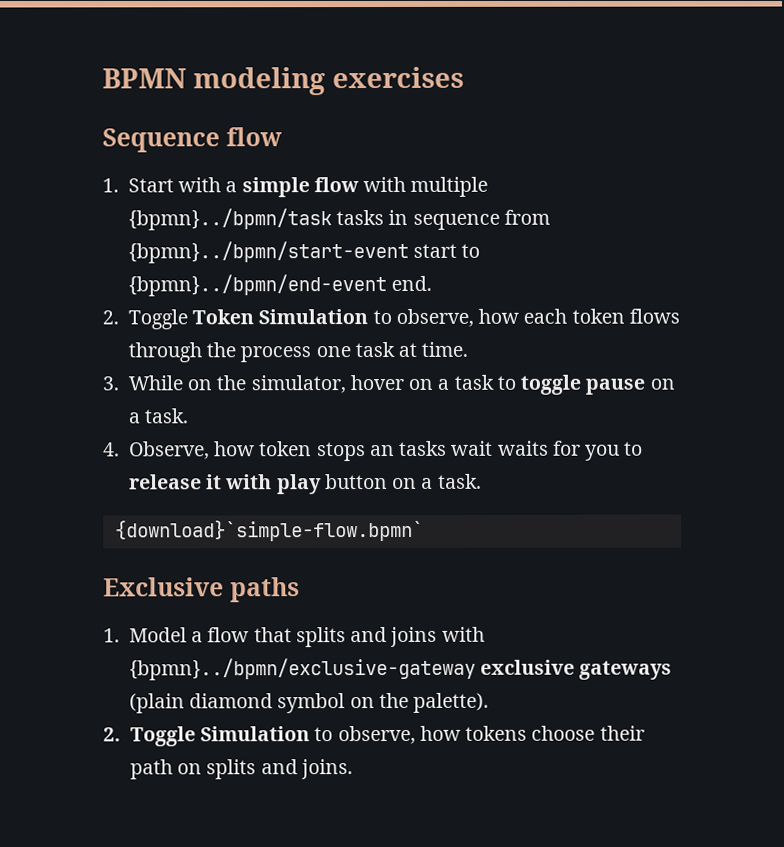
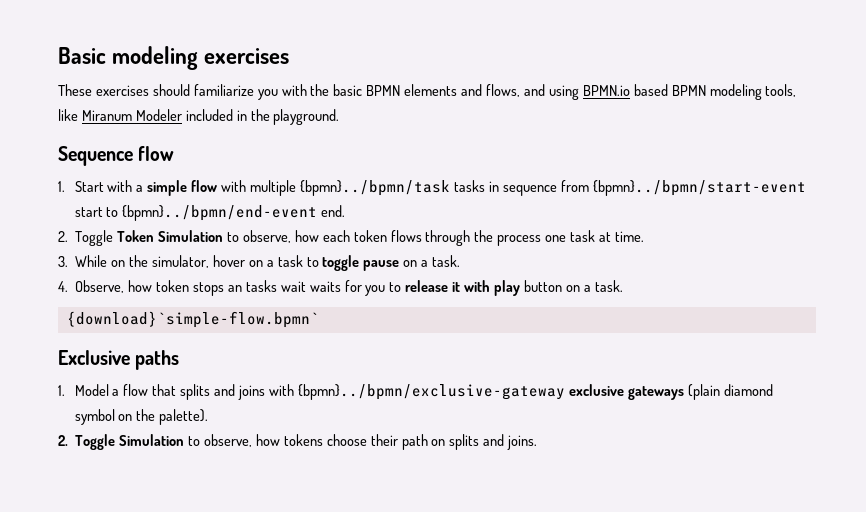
- BPMN modeling exercises
+ Basic modeling exercises
+ These exercises should familiarize you with the basic BPMN elements and flows, and using BPMN.io based BPMN modeling tools, like Miranum Modeler included in the playground.

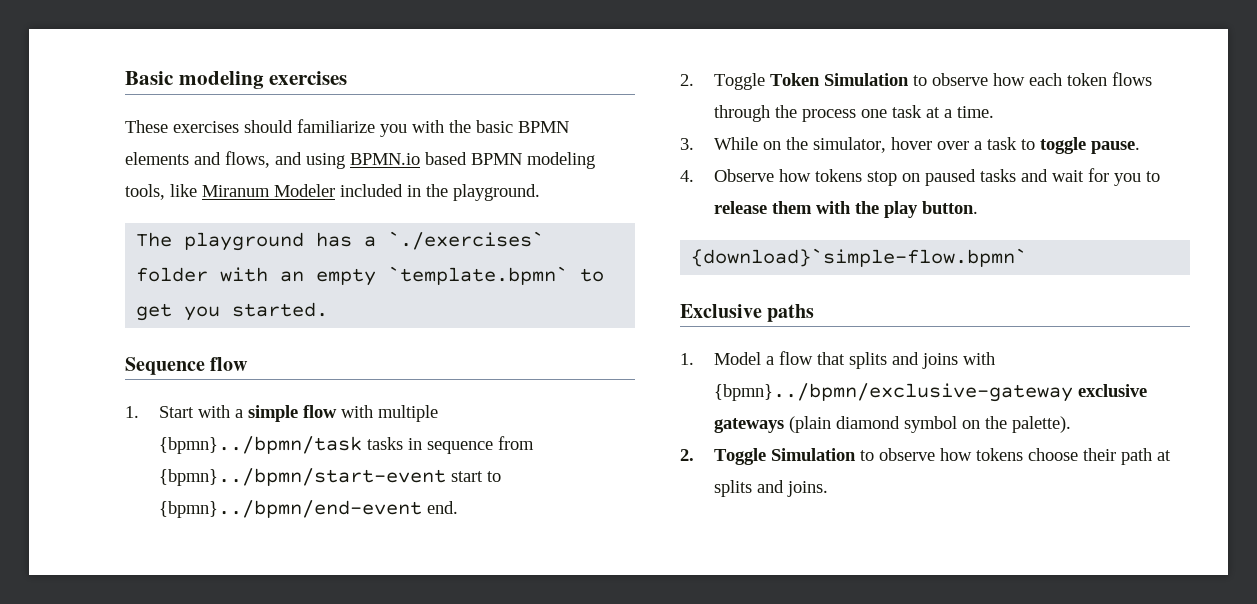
+ The playground has a `./exercises` folder with an empty `template.bpmn` to get you started.
- 2. Toggle Token Simulation to observe, how each token flows through the process one task at time.
+ 2. Toggle Token Simulation to observe how each token flows through the process one task at a time.
- 3. While on the simulator, hover on a task to toggle pause on a task.
- 4. Observe, how token stops an tasks wait waits for you to release it with play button on a task.
+ 3. While on the simulator, hover over a task to toggle pause.
+ 4. Observe how tokens stop on paused tasks and wait for you to release them with the play button.
- 2. Toggle Simulation to observe, how tokens choose their path on splits and joins.
+ 2. Toggle Simulation to observe how tokens choose their path at splits and joins.

